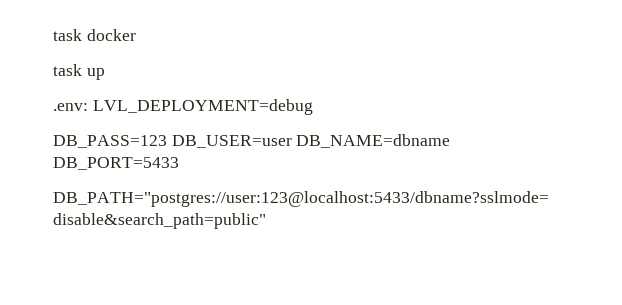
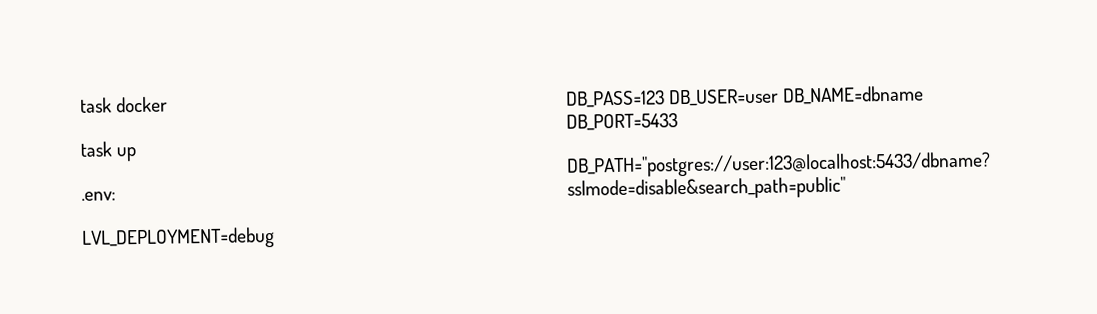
- .env: LVL_DEPLOYMENT=debug
+ .env:
+ LVL_DEPLOYMENT=debug

